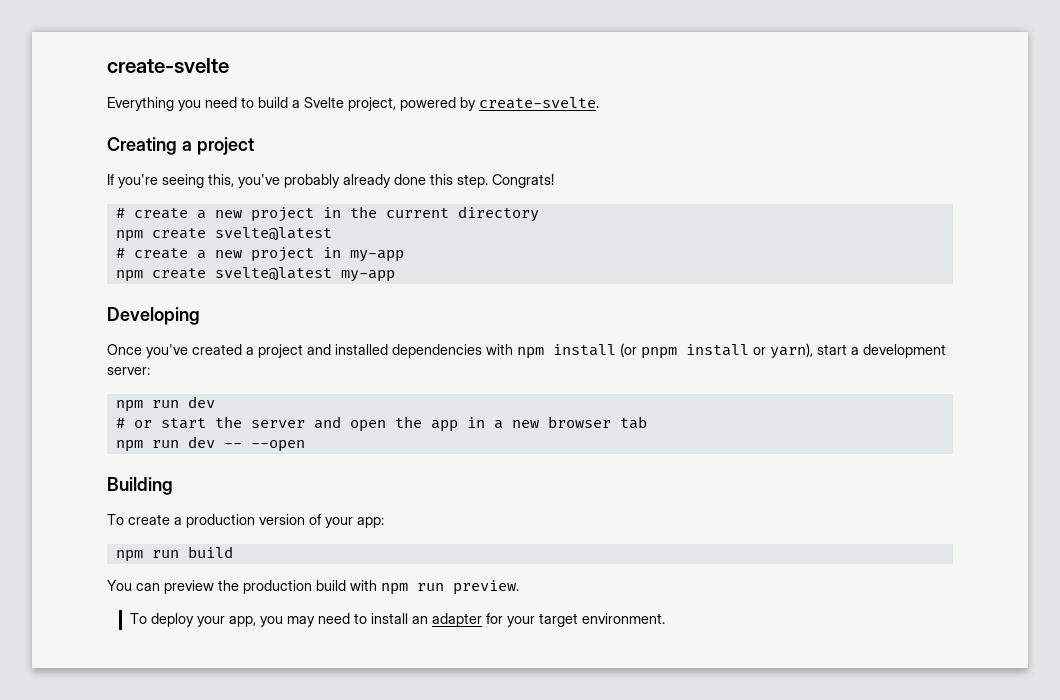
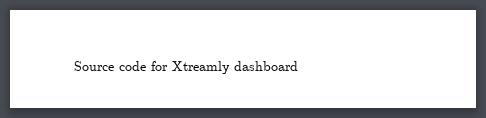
- create-svelte
- Everything you need to build a Svelte project, powered by create-svelte.
- Creating a project
- If you're seeing this, you've probably already done this step. Congrats!
- # create a new project in the current directory
- npm create svelte@latest
- # create a new project in my-app
- npm create svelte@latest my-app
- Developing
- Once you've created a project and installed dependencies with npm install (or pnpm install or yarn), start a development server:
- npm run dev
- # or start the server and open the app in a new browser tab
- npm run dev -- --open
- Building
- To create a production version of your app:
- npm run build
- You can preview the production build with npm run preview.
- To deploy your app, you may need to install an adapter for your target environment.
+ Source code for Xtreamly dashboard

